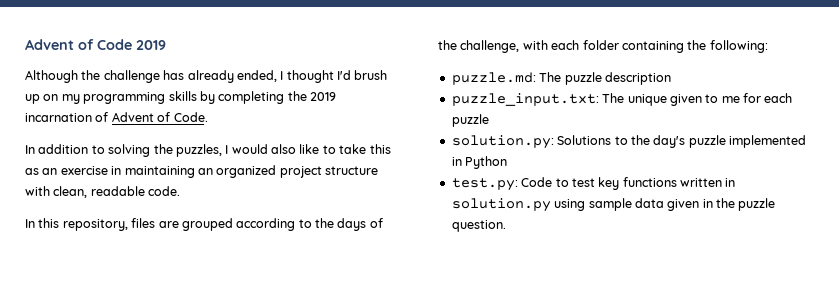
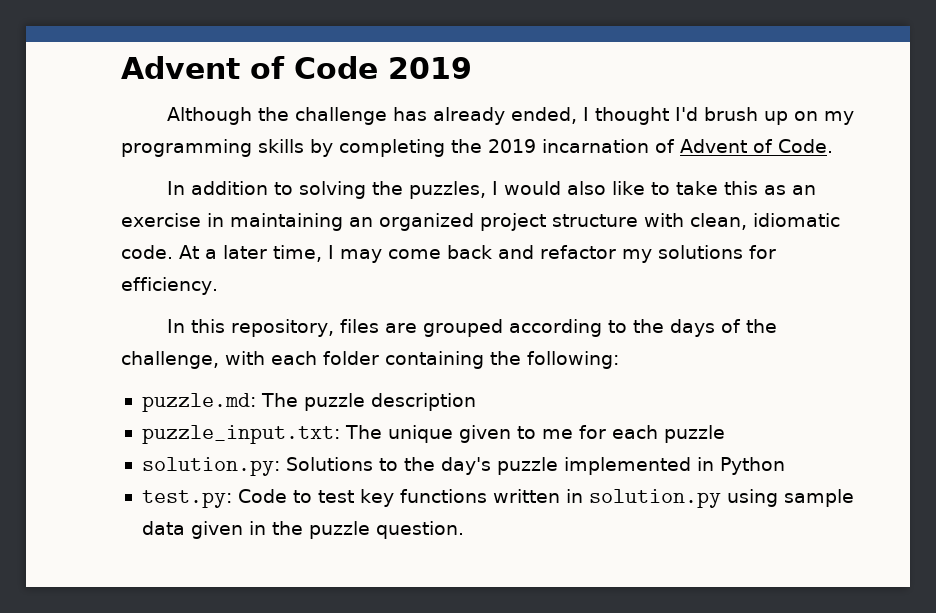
- In addition to solving the puzzles, I would also like to take this as an exercise in maintaining an organized project structure with clean, readable code.
+ In addition to solving the puzzles, I would also like to take this as an exercise in maintaining an organized project structure with clean, idiomatic code. At a later time, I may come back and refactor my solutions for efficiency.

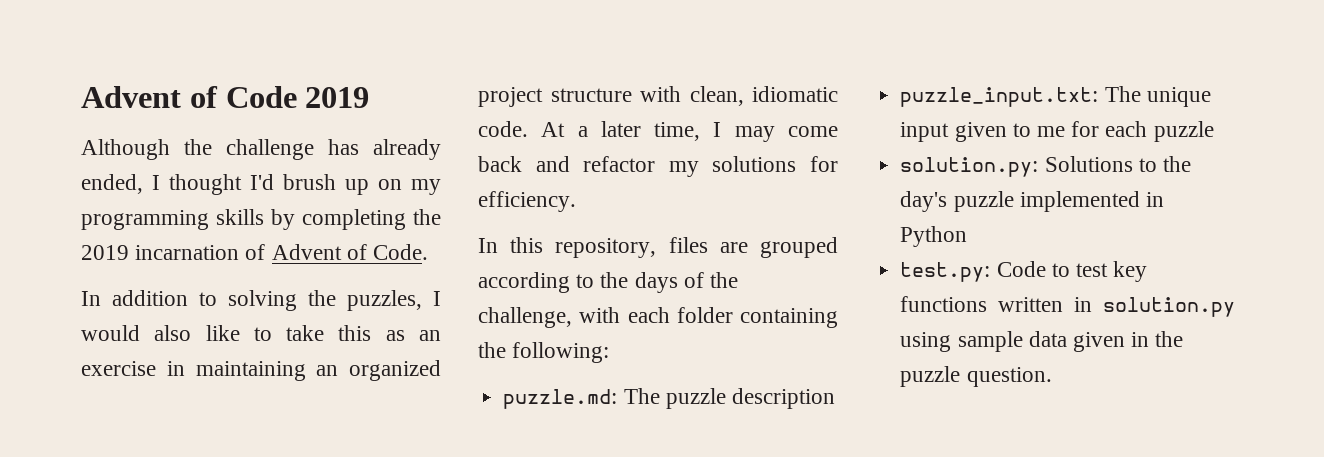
- puzzle_input.txt: The unique given to me for each puzzle
+ puzzle_input.txt: The unique input given to me for each puzzle

